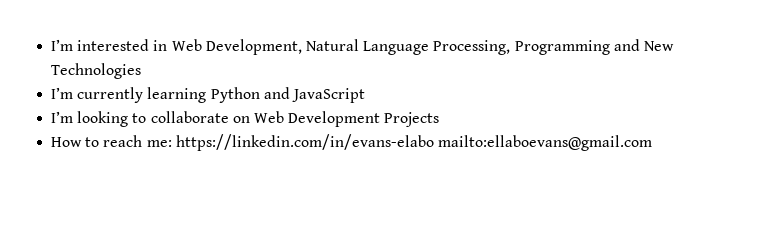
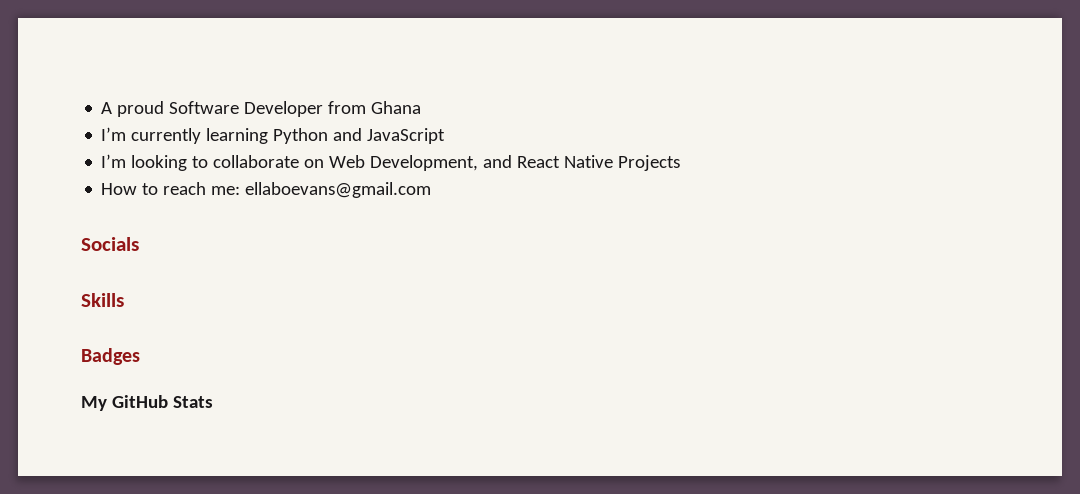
- I’m interested in Web Development, Natural Language Processing, Programming and New Technologies
+ A proud Software Developer from Ghana
- I’m looking to collaborate on Web Development Projects
+ I’m looking to collaborate on Web Development, and React Native Projects
- How to reach me: https://linkedin.com/in/evans-elabo mailto:ellaboevans@gmail.com
+ How to reach me: ellaboevans@gmail.com
+ Socials
+ Skills
+ Badges
+ My GitHub Stats

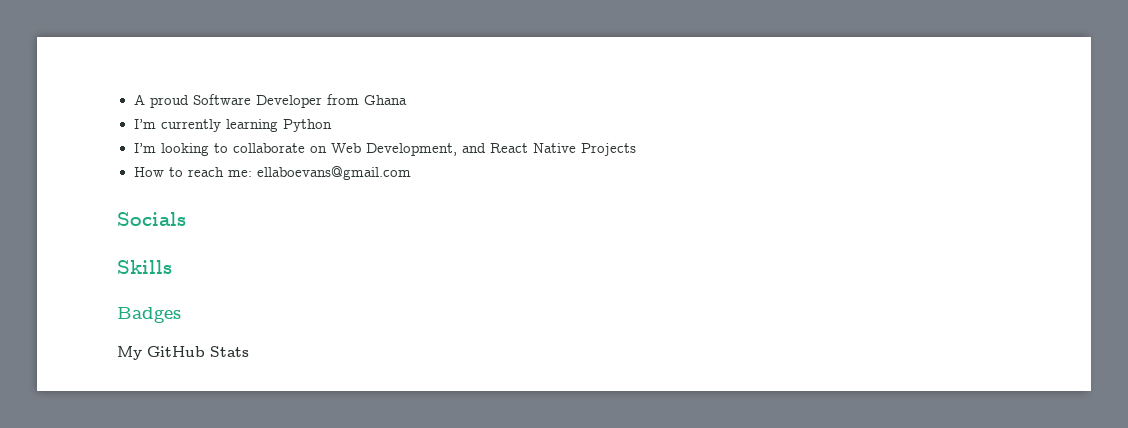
- I’m currently learning Python and JavaScript
+ I’m currently learning Python

